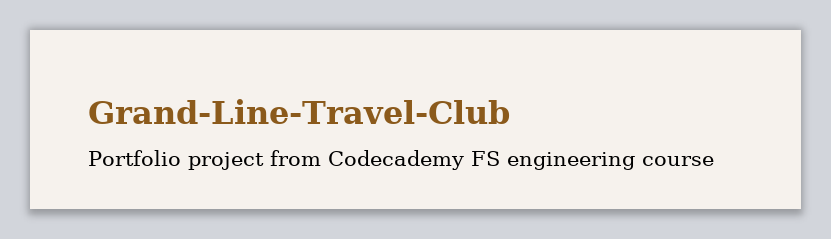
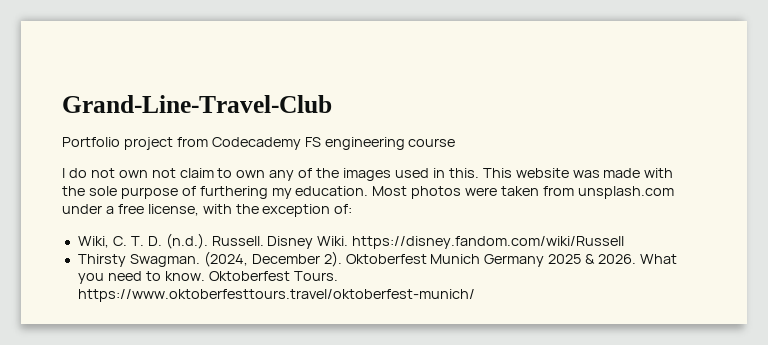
+ I do not own not claim to own any of the images used in this. This website was made with the sole purpose of furthering my education. Most photos were taken from unsplash.com under a free license, with the exception of:
+ Wiki, C. T. D. (n.d.). Russell. Disney Wiki. https://disney.fandom.com/wiki/Russell
+ Thirsty Swagman. (2024, December 2). Oktoberfest Munich Germany 2025 & 2026. What you need to know. Oktoberfest Tours. https://www.oktoberfesttours.travel/oktoberfest-munich/

